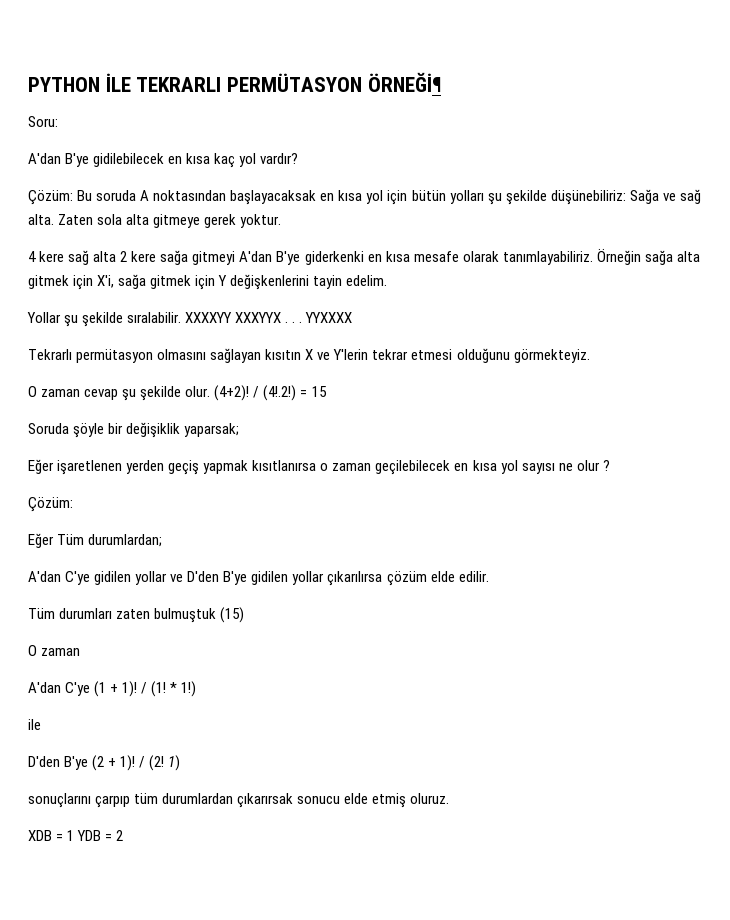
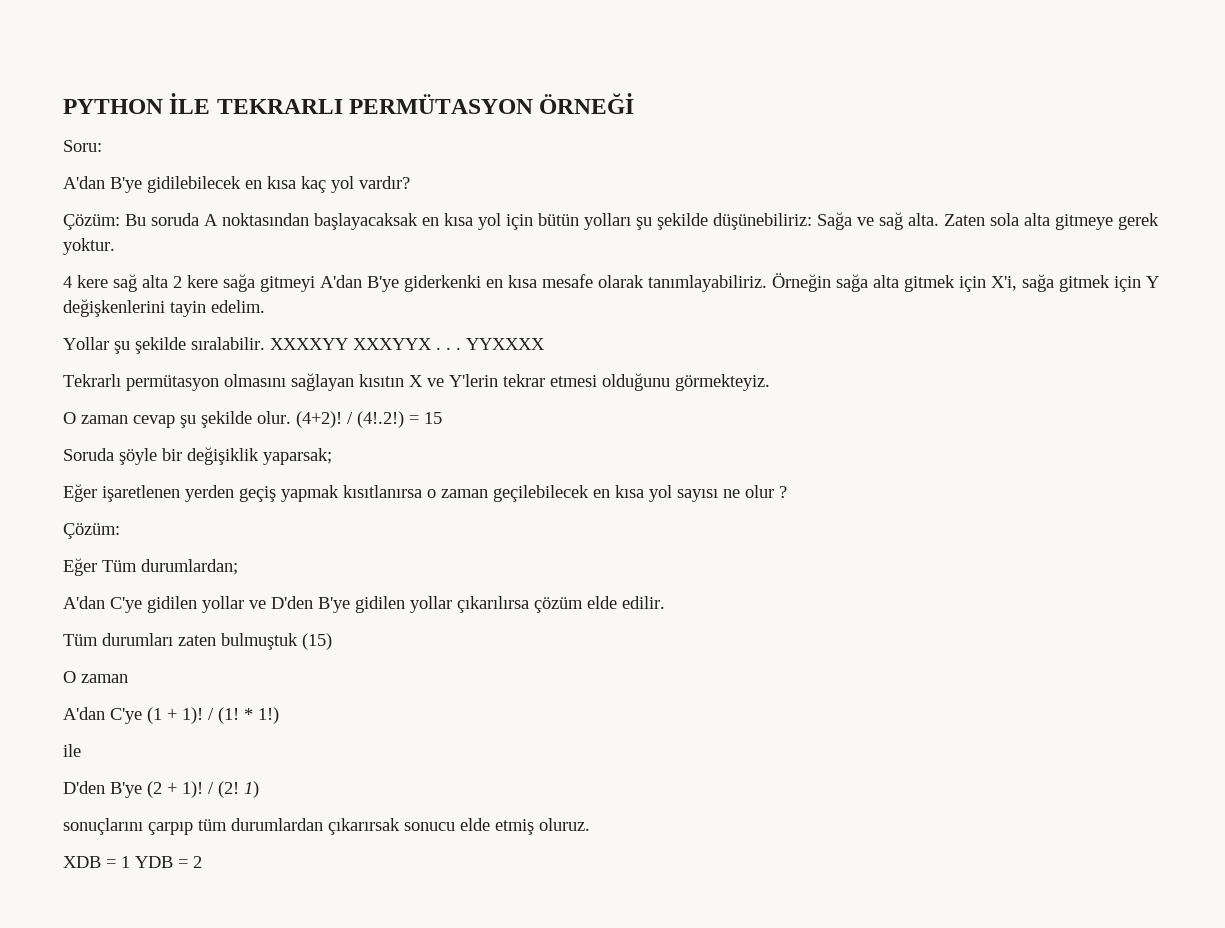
- PYTHON İLE TEKRARLI PERMÜTASYON ÖRNEĞİ¶
+ PYTHON İLE TEKRARLI PERMÜTASYON ÖRNEĞİ

